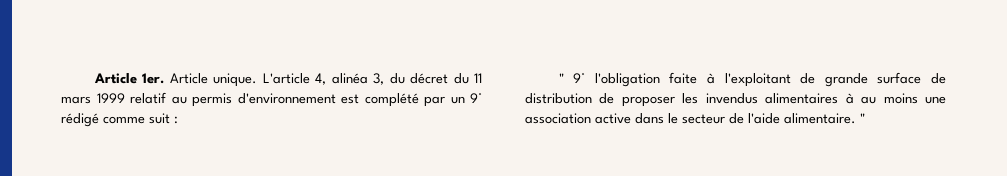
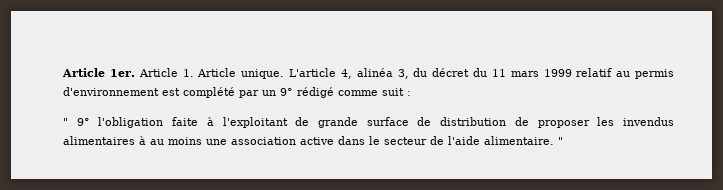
- Article unique.
+ Article 1. Article unique.

